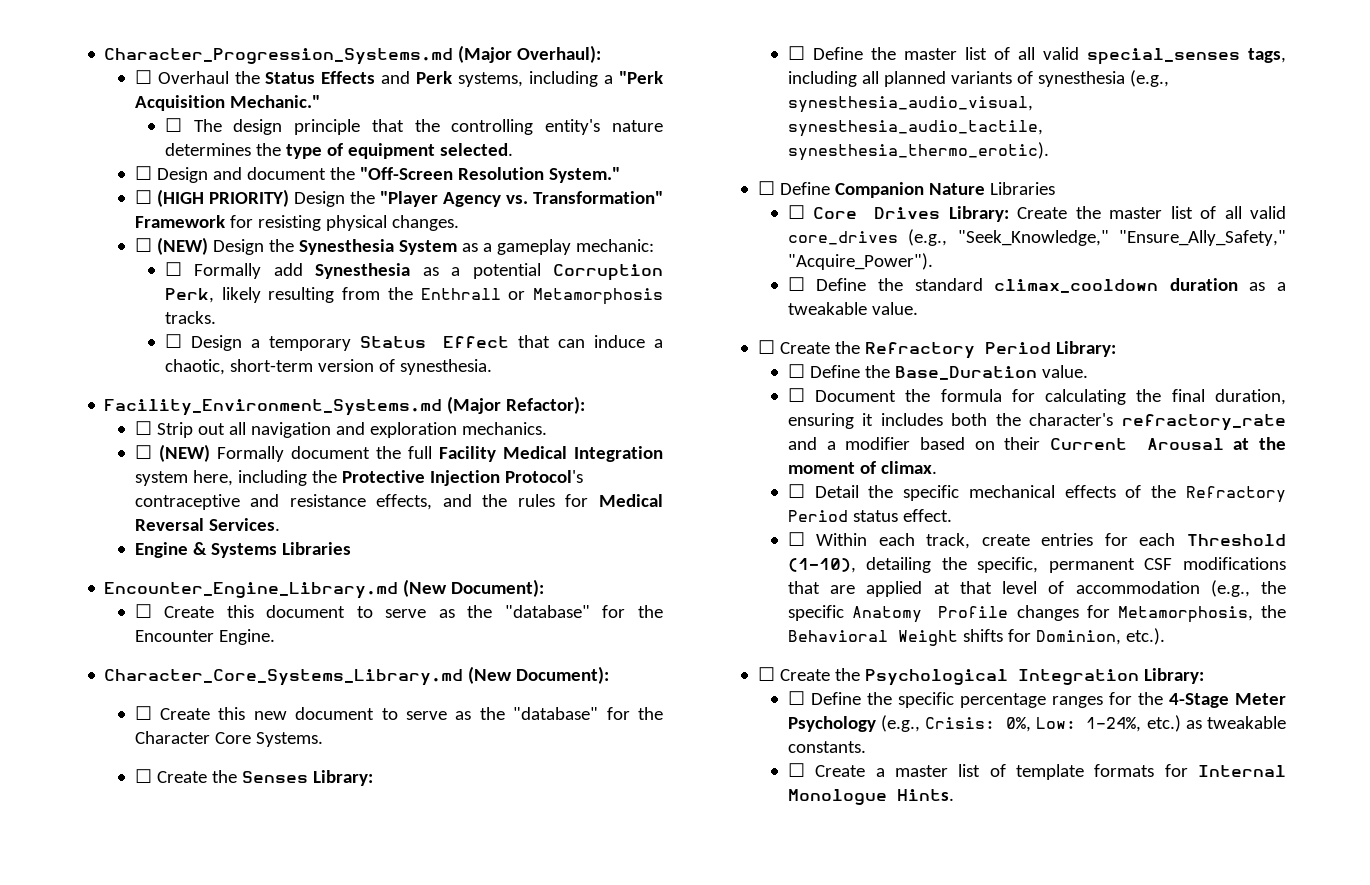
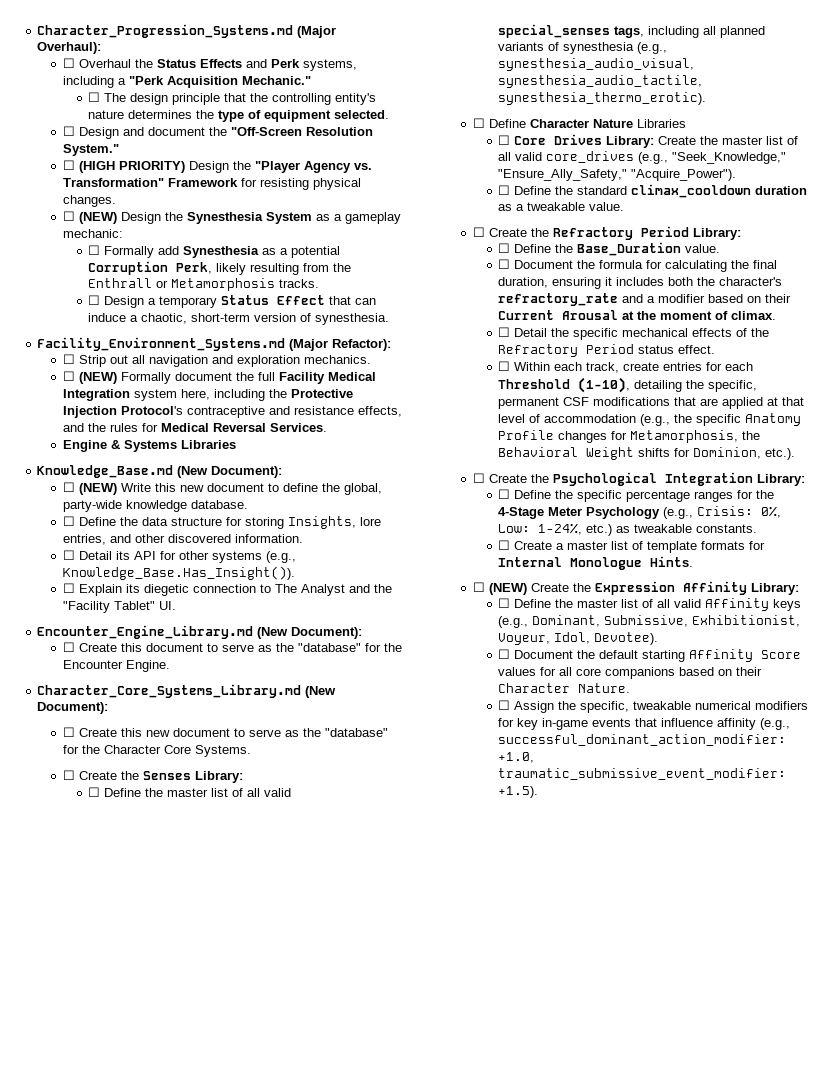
+ Knowledge_Base.md (New Document):
+ ☐ (NEW) Write this new document to define the global, party-wide knowledge database.
+ ☐ Define the data structure for storing Insights, lore entries, and other discovered information.
+ ☐ Detail its API for other systems (e.g., Knowledge_Base.Has_Insight()).
+ ☐ Explain its diegetic connection to The Analyst and the "Facility Tablet" UI.
- ☐ Define Companion Nature Libraries
+ ☐ Define Character Nature Libraries
+ ☐ (NEW) Create the Expression Affinity Library:
+ ☐ Define the master list of all valid Affinity keys (e.g., Dominant, Submissive, Exhibitionist, Voyeur, Idol, Devotee).
+ ☐ Document the default starting Affinity Score values for all core companions based on their Character Nature.
+ ☐ Assign the specific, tweakable numerical modifiers for key in-game events that influence affinity (e.g., successful_dominant_action_modifier: +1.0, traumatic_submissive_event_modifier: +1.5).

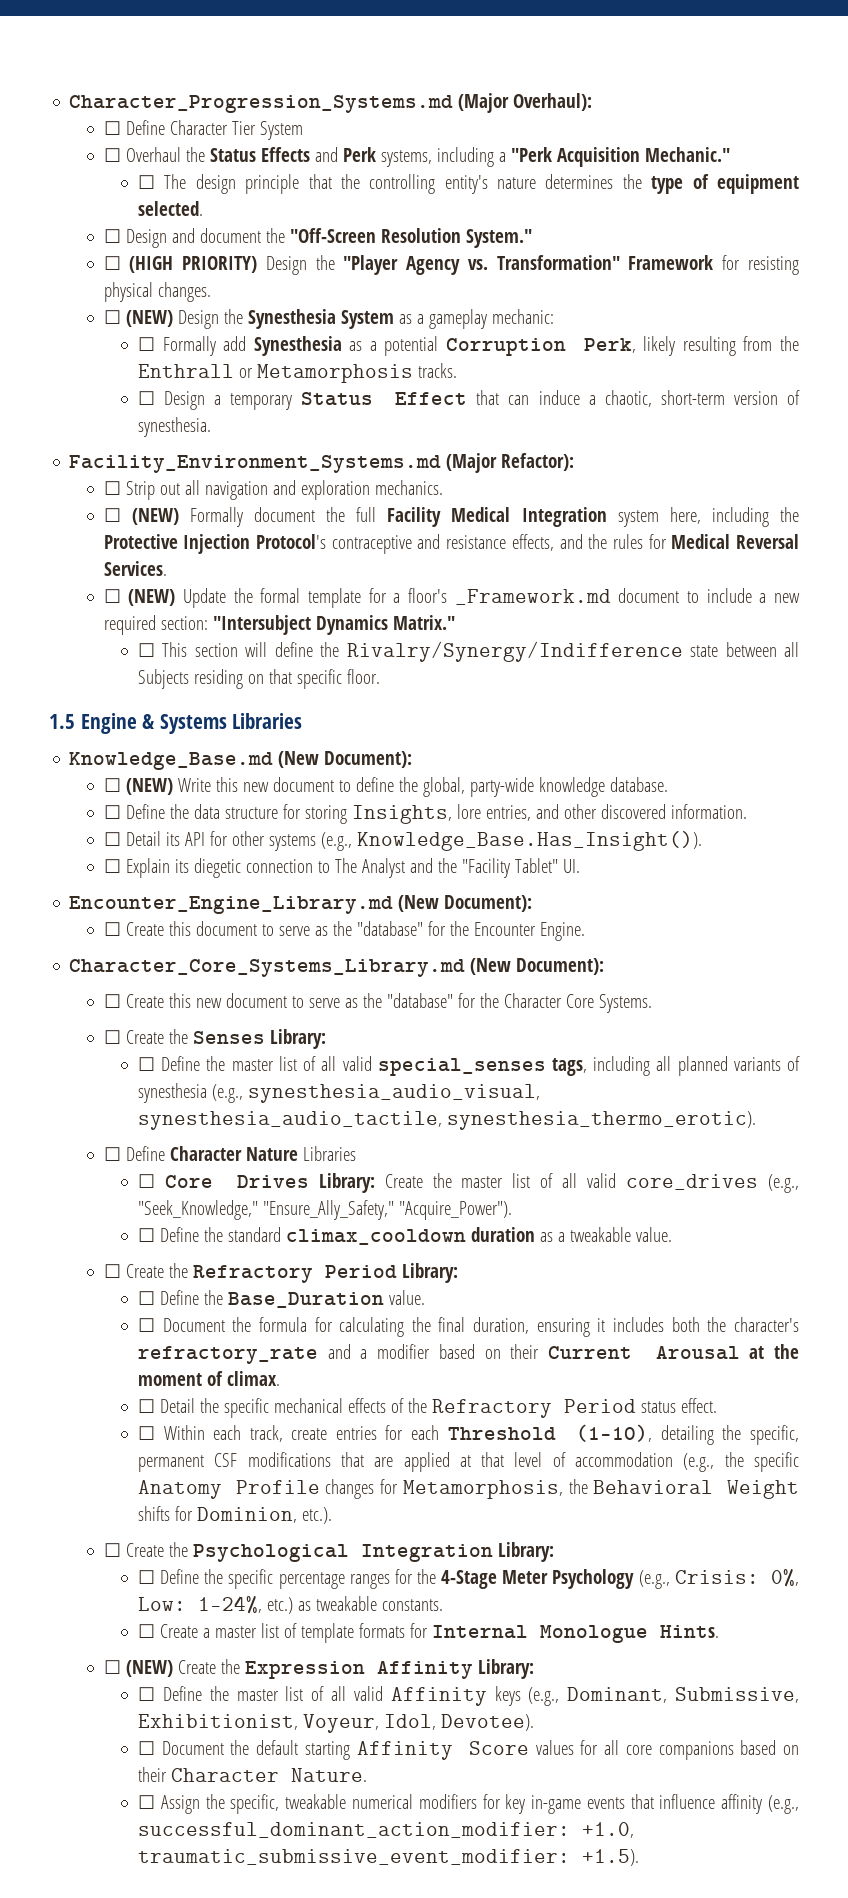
+ ☐ Define Character Tier System
- Engine & Systems Libraries
+ ☐ (NEW) Update the formal template for a floor's _Framework.md document to include a new required section: "Intersubject Dynamics Matrix."
+ ☐ This section will define the Rivalry/Synergy/Indifference state between all Subjects residing on that specific floor.
+ 1.5 Engine & Systems Libraries

